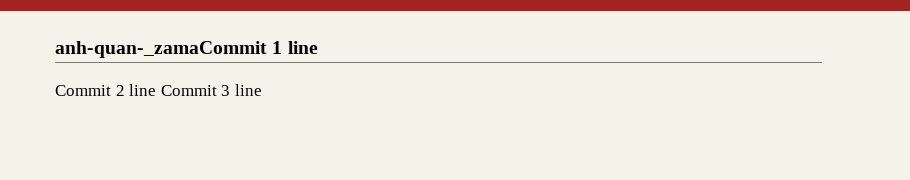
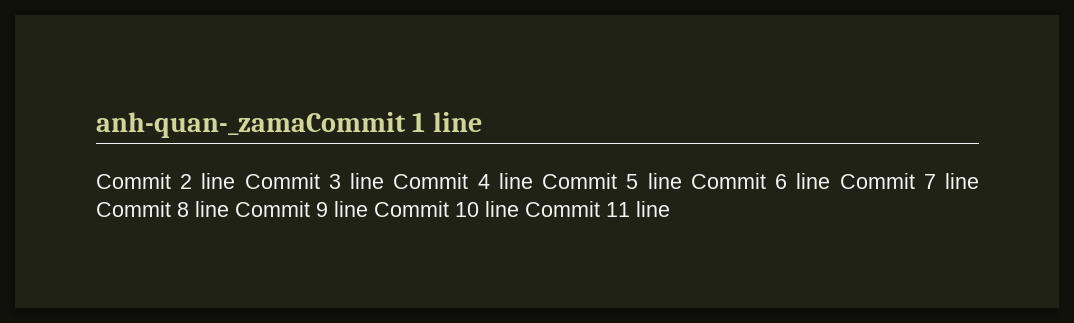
- Commit 2 line Commit 3 line
+ Commit 2 line Commit 3 line Commit 4 line Commit 5 line Commit 6 line Commit 7 line Commit 8 line Commit 9 line Commit 10 line Commit 11 line

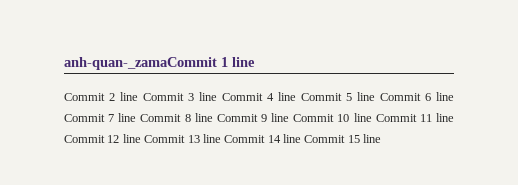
- Commit 2 line Commit 3 line Commit 4 line Commit 5 line Commit 6 line Commit 7 line Commit 8 line Commit 9 line Commit 10 line Commit 11 line
+ Commit 2 line Commit 3 line Commit 4 line Commit 5 line Commit 6 line Commit 7 line Commit 8 line Commit 9 line Commit 10 line Commit 11 line Commit 12 line Commit 13 line Commit 14 line Commit 15 line

